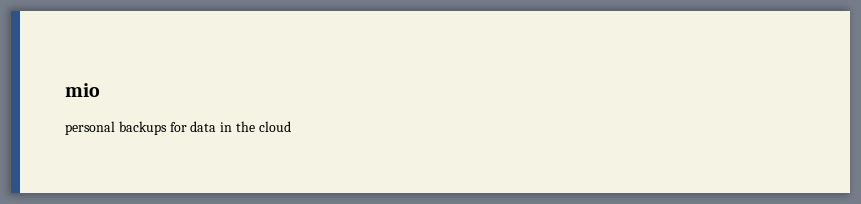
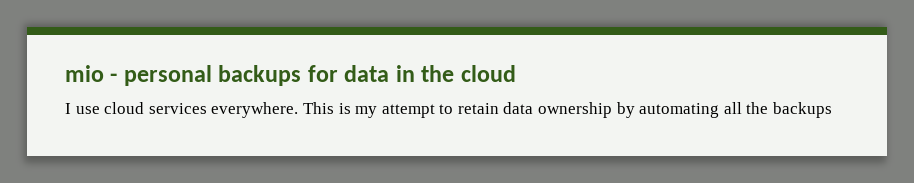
- mio
- personal backups for data in the cloud
+ mio - personal backups for data in the cloud
+ I use cloud services everywhere. This is my attempt to retain data ownership by automating all the backups

